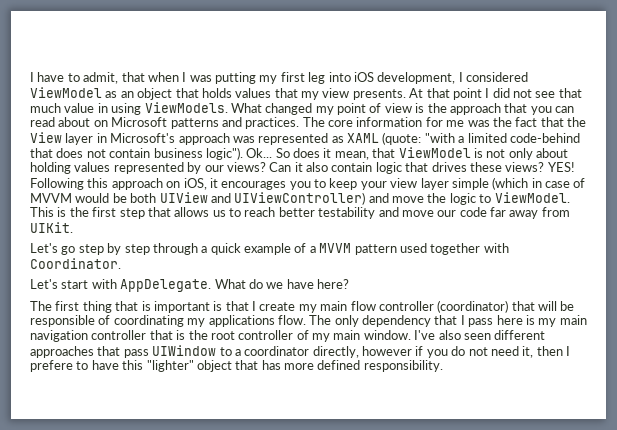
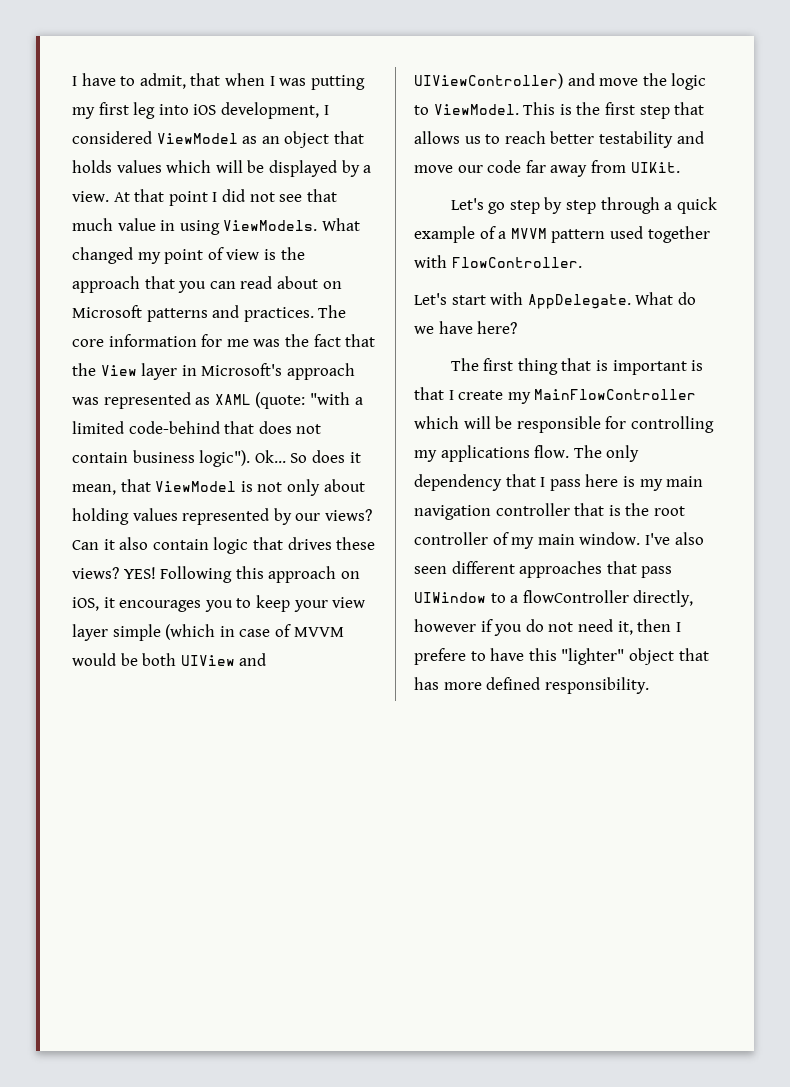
- I have to admit, that when I was putting my first leg into iOS development, I considered ViewModel as an object that holds values that my view presents.
+ I have to admit, that when I was putting my first leg into iOS development, I considered ViewModel as an object that holds values which will be displayed by a view.
- Let's go step by step through a quick example of a MVVM pattern used together with Coordinator.
+ Let's go step by step through a quick example of a MVVM pattern used together with FlowController.
- The first thing that is important is that I create my main flow controller (coordinator) that will be responsible of coordinating my applications flow.
+ The first thing that is important is that I create my MainFlowController which will be responsible for controlling my applications flow.
- I've also seen different approaches that pass UIWindow to a coordinator directly, however if you do not need it, then I prefere to have this "lighter" object that has more defined responsibility.
+ I've also seen different approaches that pass UIWindow to a flowController directly, however if you do not need it, then I prefere to have this "lighter" object that has more defined responsibility.

